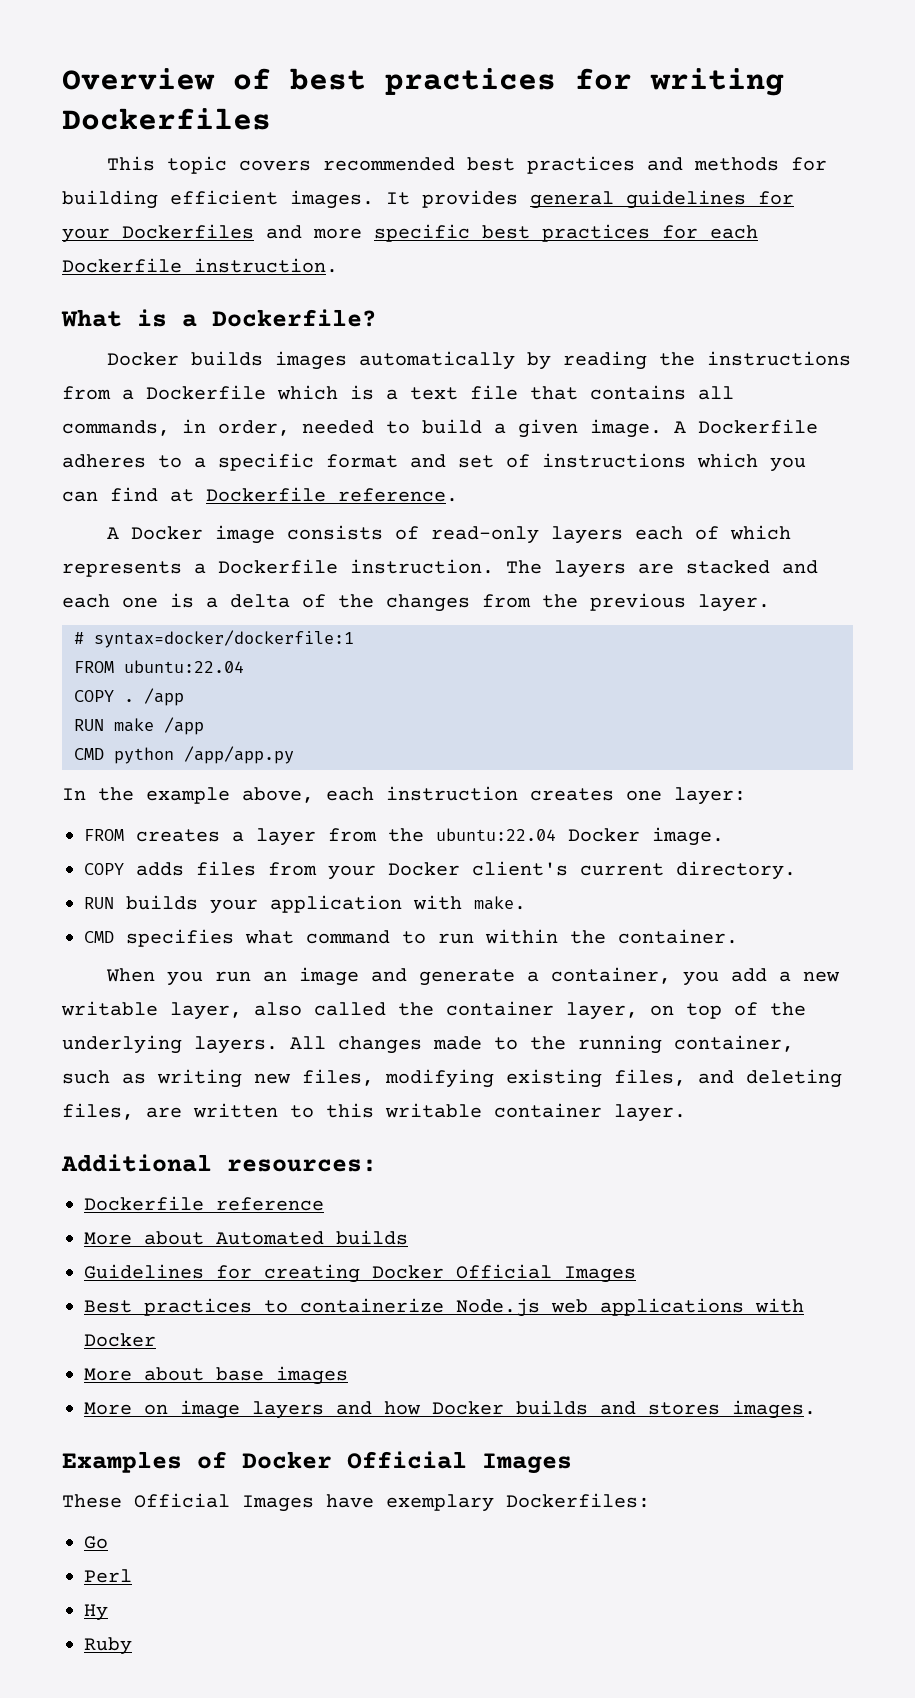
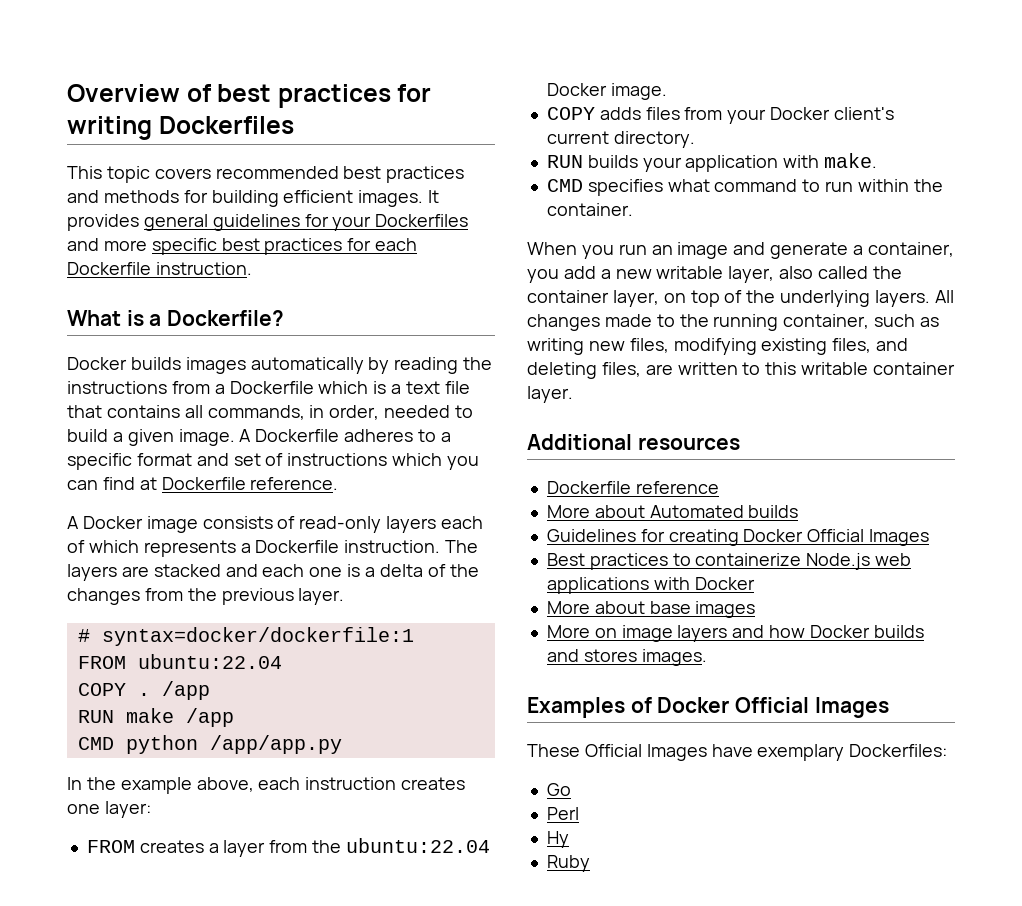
- Additional resources:
+ Additional resources

